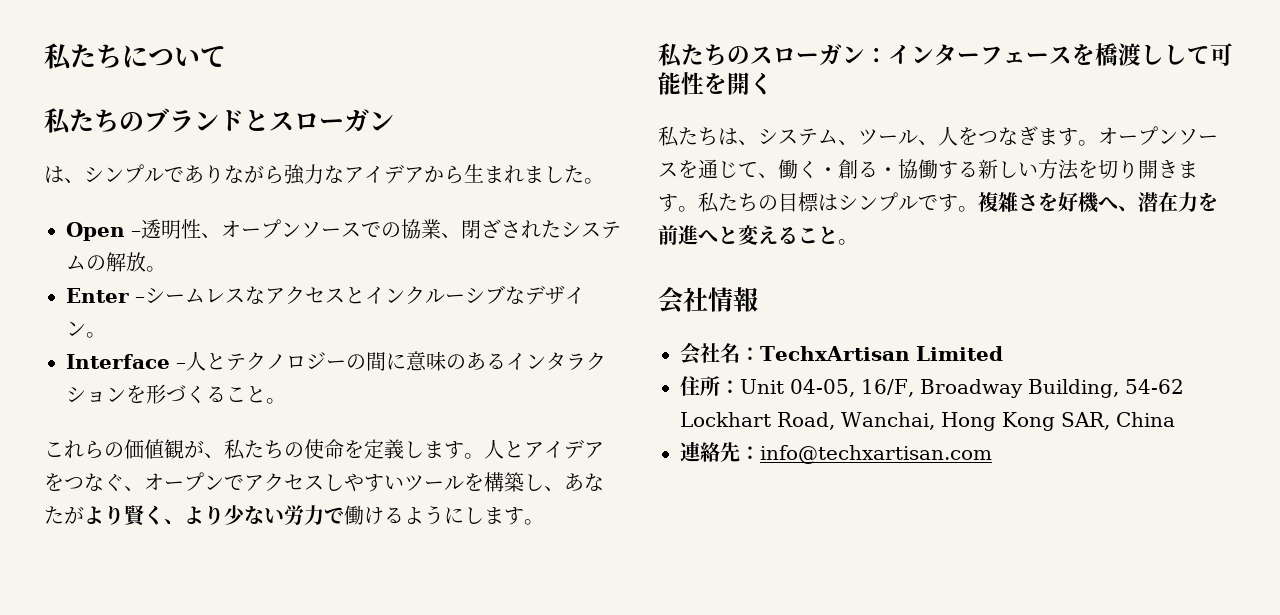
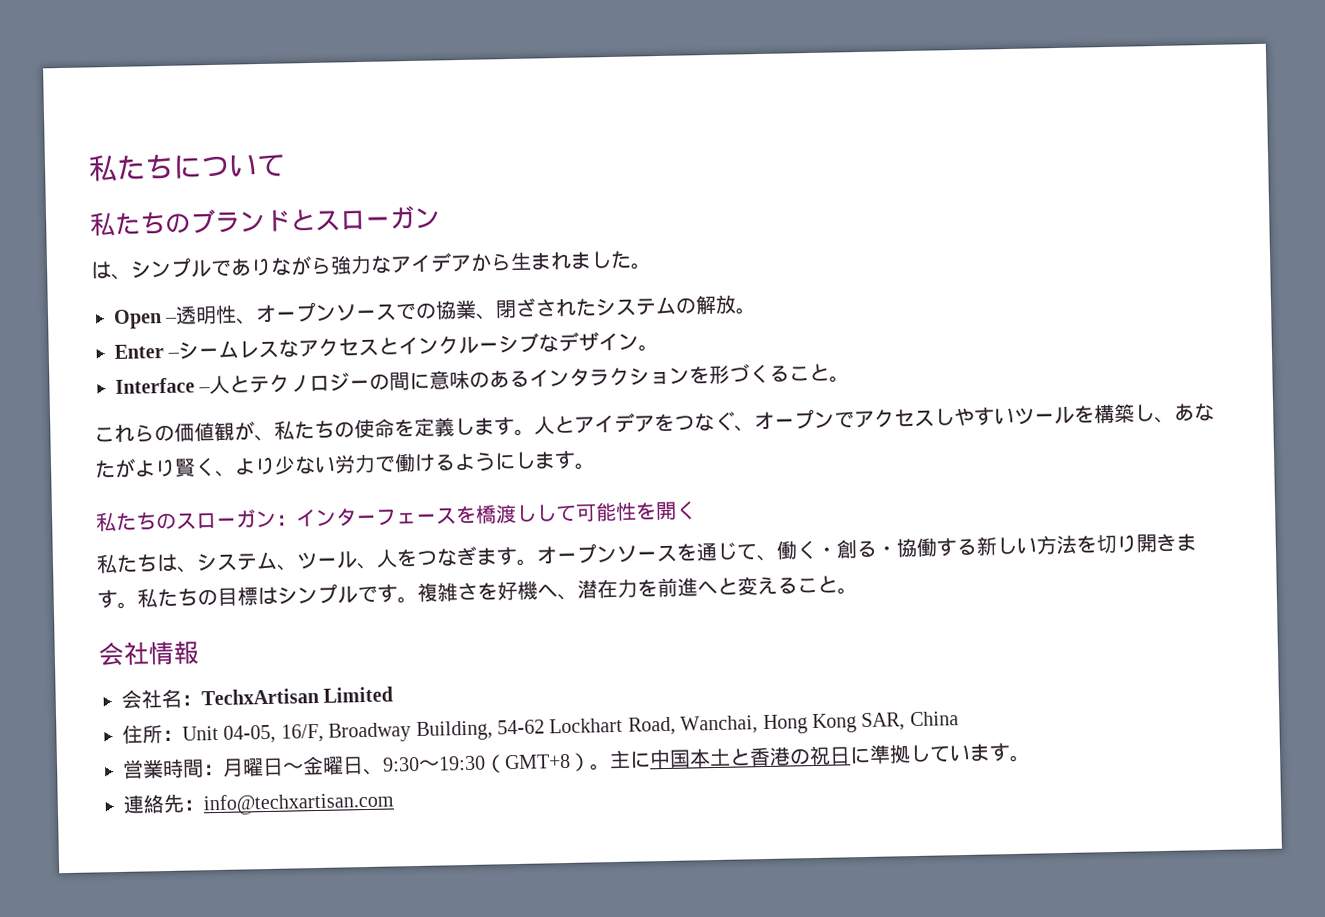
+ 営業時間：月曜日〜金曜日、9:30〜19:30（GMT+8）。主に中国本土と香港の祝日に準拠しています。

